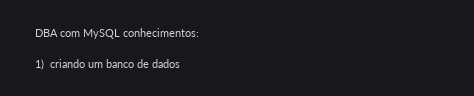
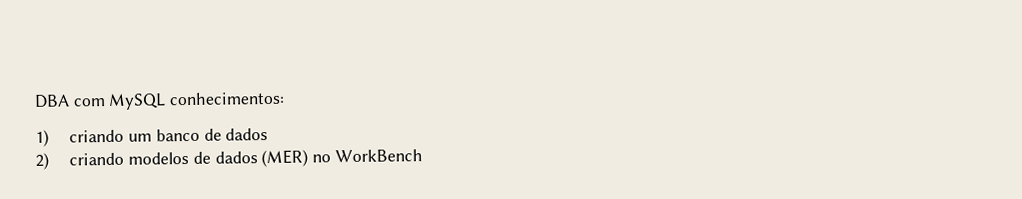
+ 2) criando modelos de dados (MER) no WorkBench

